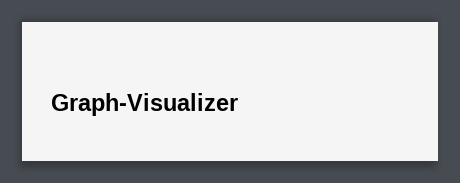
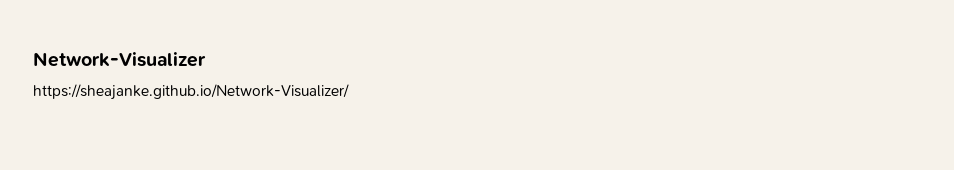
- Graph-Visualizer
+ Network-Visualizer
+ https://sheajanke.github.io/Network-Visualizer/

